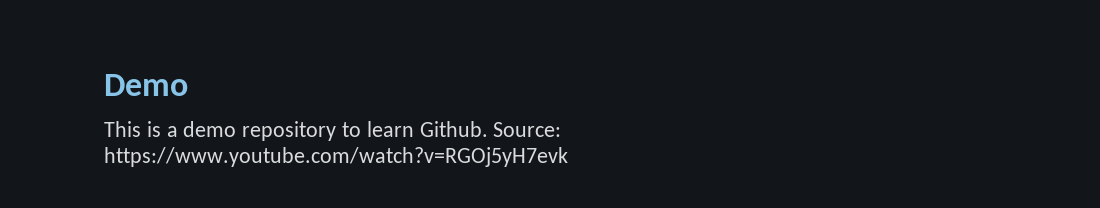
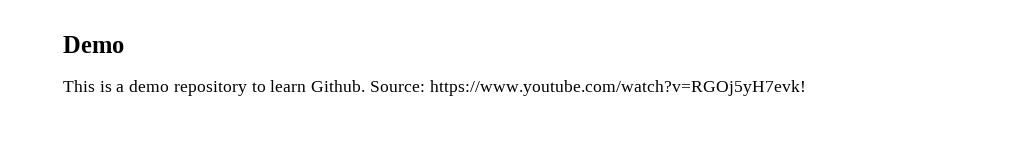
- Source: https://www.youtube.com/watch?v=RGOj5yH7evk
+ Source: https://www.youtube.com/watch?v=RGOj5yH7evk!

